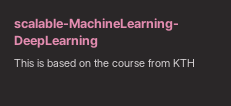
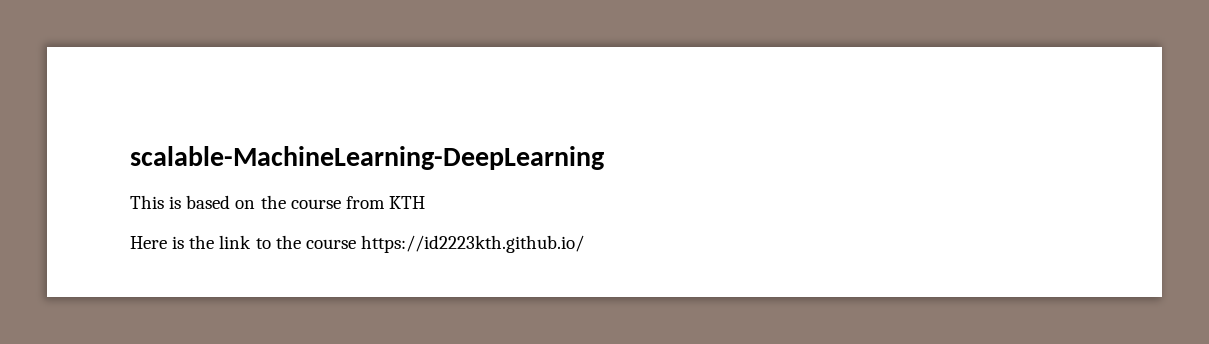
+ Here is the link to the course https://id2223kth.github.io/

